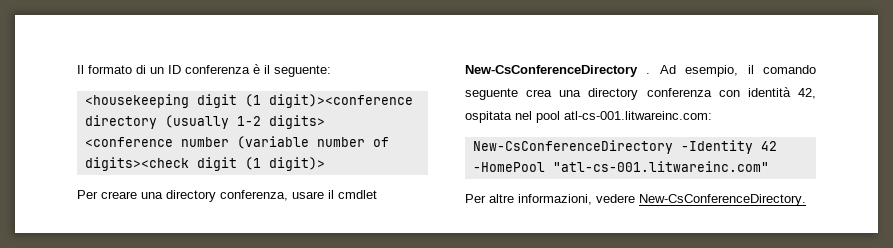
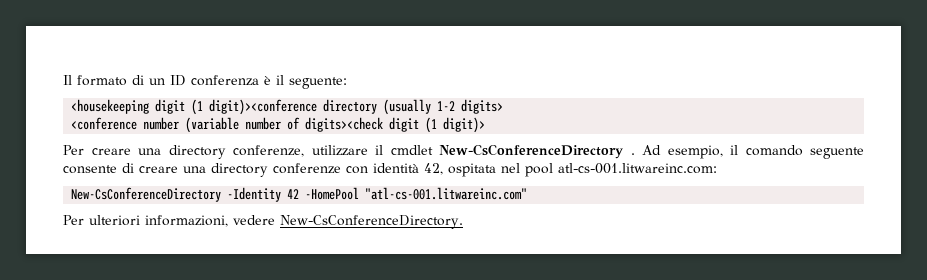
- Per creare una directory conferenza, usare il cmdlet New-CsConferenceDirectory .
+ Per creare una directory conferenze, utilizzare il cmdlet New-CsConferenceDirectory .
- Ad esempio, il comando seguente crea una directory conferenza con identità 42, ospitata nel pool atl-cs-001.litwareinc.com:
+ Ad esempio, il comando seguente consente di creare una directory conferenze con identità 42, ospitata nel pool atl-cs-001.litwareinc.com:
- Per altre informazioni, vedere New-CsConferenceDirectory.
+ Per ulteriori informazioni, vedere New-CsConferenceDirectory.

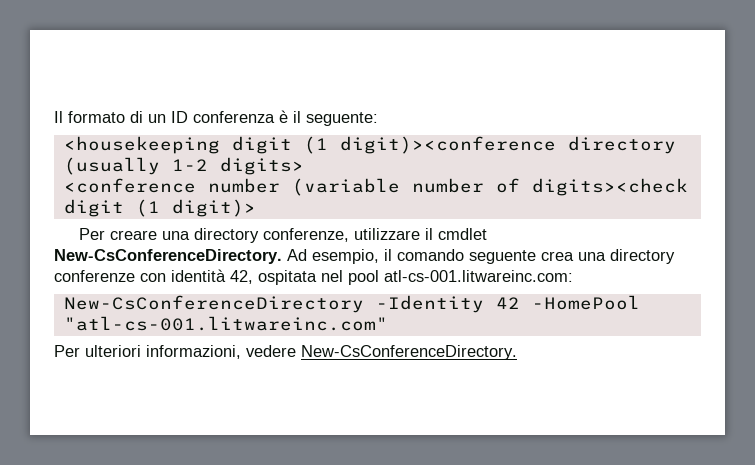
- Per creare una directory conferenze, utilizzare il cmdlet New-CsConferenceDirectory .
+ Per creare una directory conferenze, utilizzare il cmdlet New-CsConferenceDirectory.
- Ad esempio, il comando seguente consente di creare una directory conferenze con identità 42, ospitata nel pool atl-cs-001.litwareinc.com:
+ Ad esempio, il comando seguente crea una directory conferenze con identità 42, ospitata nel pool atl-cs-001.litwareinc.com:

